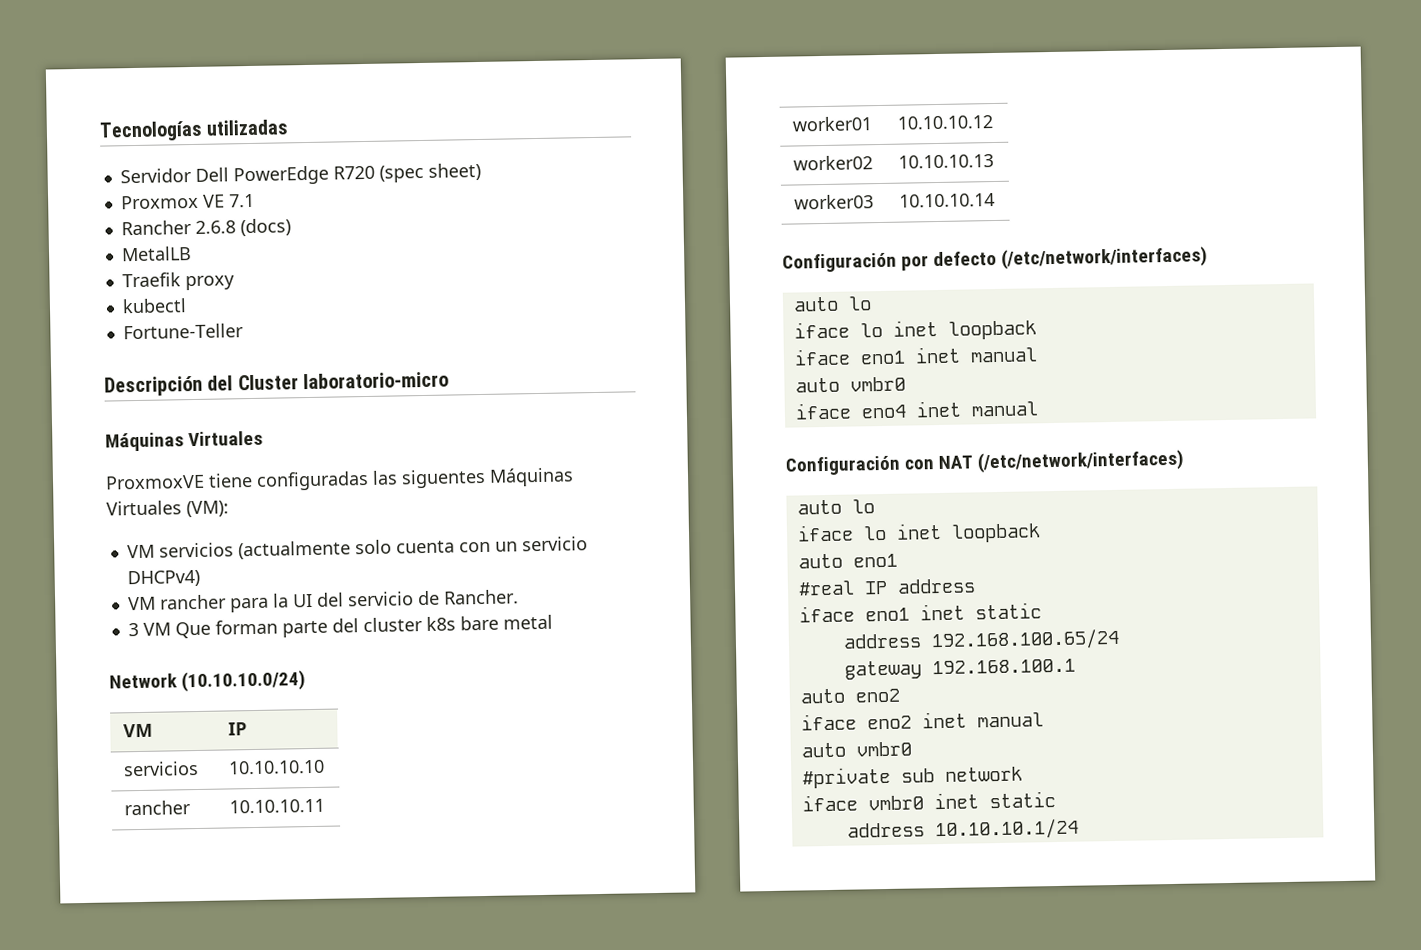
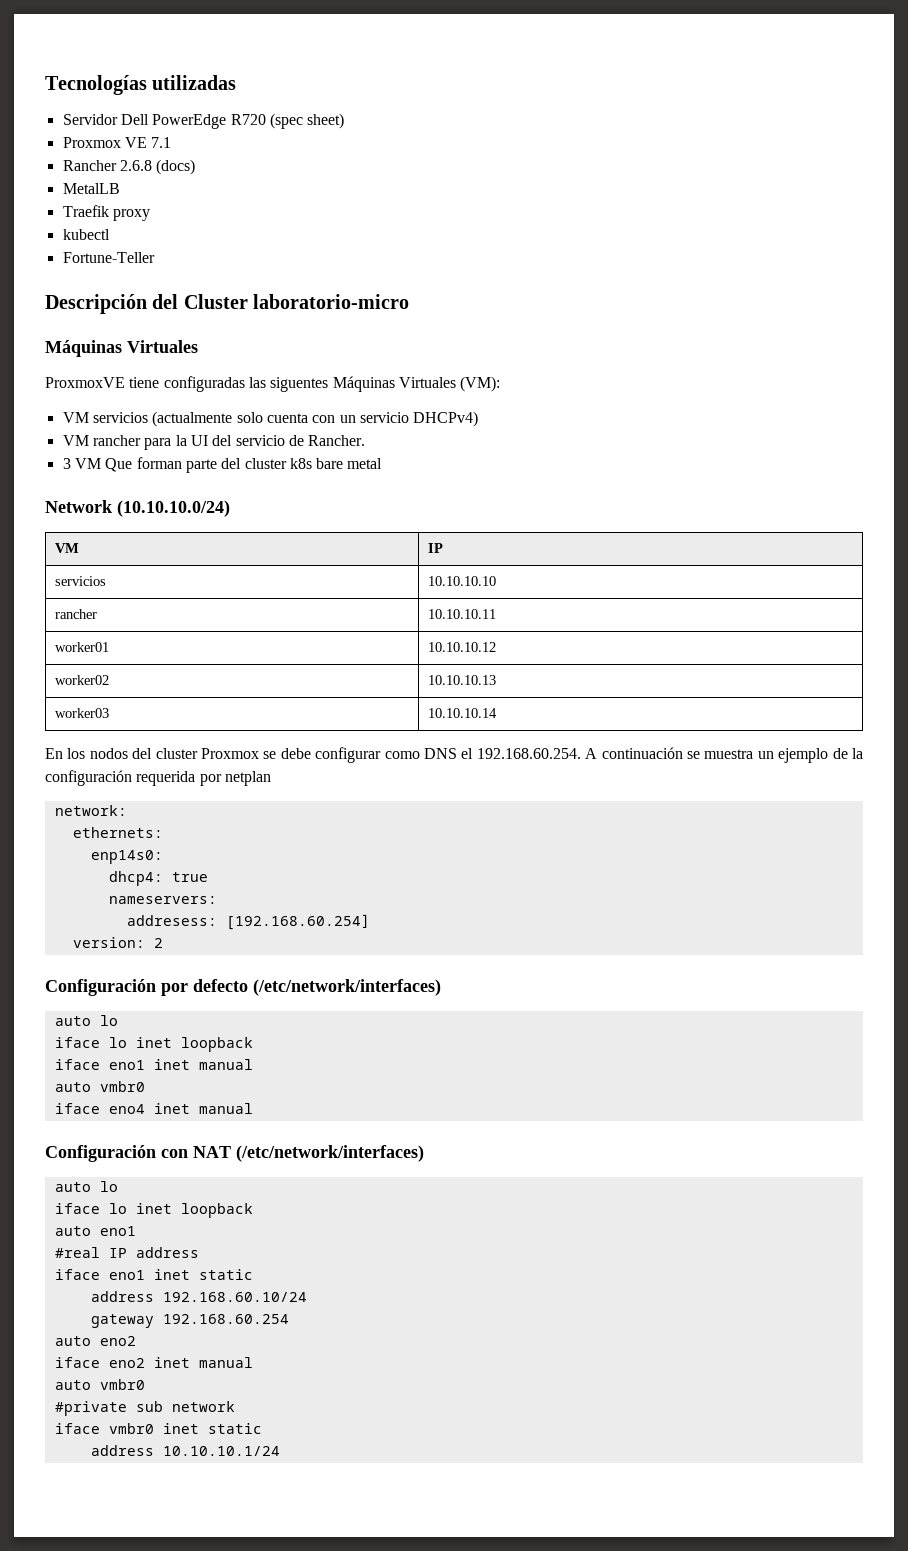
+ En los nodos del cluster Proxmox se debe configurar como DNS el 192.168.60.254. A continuación se muestra un ejemplo de la configuración requerida por netplan
+ network:
+ ethernets:
+ enp14s0:
+ dhcp4: true
+ nameservers:
+ addresess: [192.168.60.254]
+ version: 2
- address 192.168.100.65/24
+ address 192.168.60.10/24
- gateway 192.168.100.1
+ gateway 192.168.60.254

